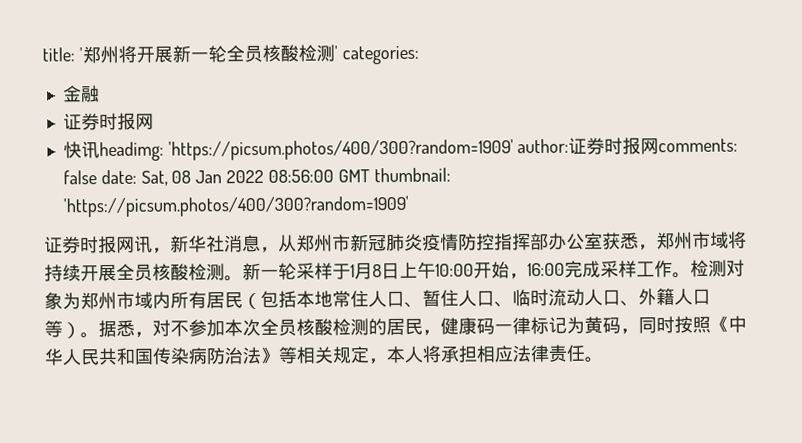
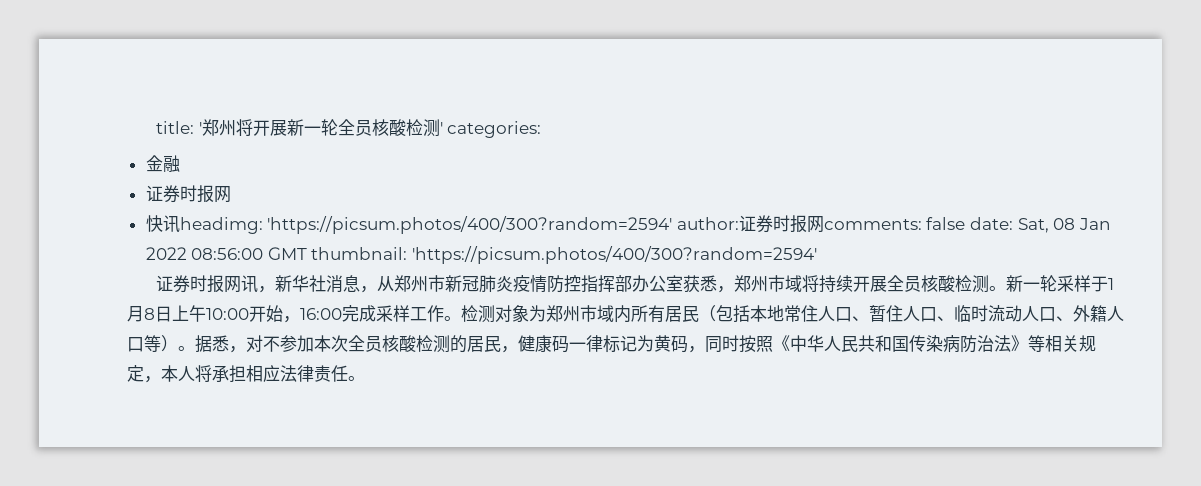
- 快讯headimg: 'https://picsum.photos/400/300?random=1909' author:证券时报网comments: false date: Sat, 08 Jan 2022 08:56:00 GMT thumbnail: 'https://picsum.photos/400/300?random=1909'
+ 快讯headimg: 'https://picsum.photos/400/300?random=2594' author:证券时报网comments: false date: Sat, 08 Jan 2022 08:56:00 GMT thumbnail: 'https://picsum.photos/400/300?random=2594'

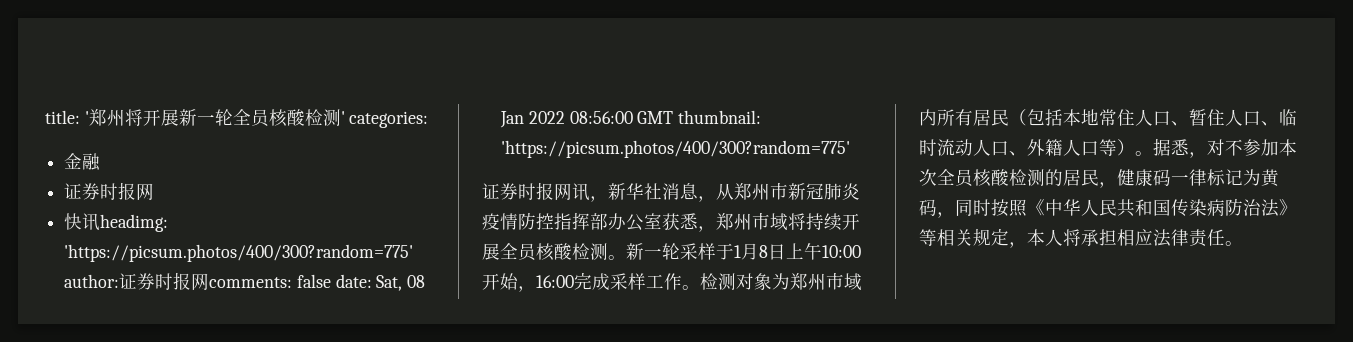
- 快讯headimg: 'https://picsum.photos/400/300?random=2594' author:证券时报网comments: false date: Sat, 08 Jan 2022 08:56:00 GMT thumbnail: 'https://picsum.photos/400/300?random=2594'
+ 快讯headimg: 'https://picsum.photos/400/300?random=775' author:证券时报网comments: false date: Sat, 08 Jan 2022 08:56:00 GMT thumbnail: 'https://picsum.photos/400/300?random=775'

